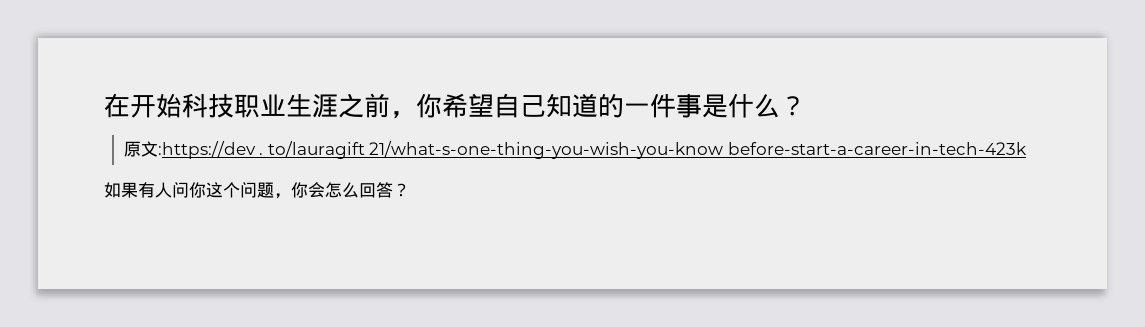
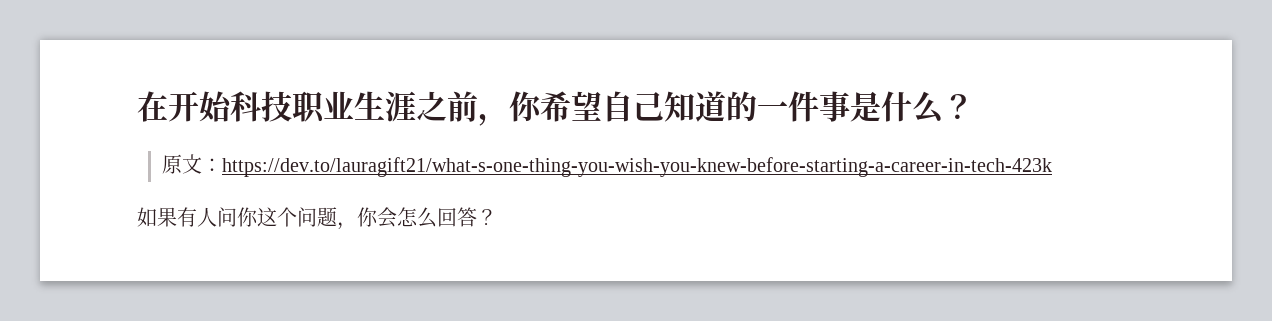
- 原文:https://dev . to/lauragift 21/what-s-one-thing-you-wish-you-know before-start-a-career-in-tech-423k
+ 原文：https://dev.to/lauragift21/what-s-one-thing-you-wish-you-knew-before-starting-a-career-in-tech-423k

